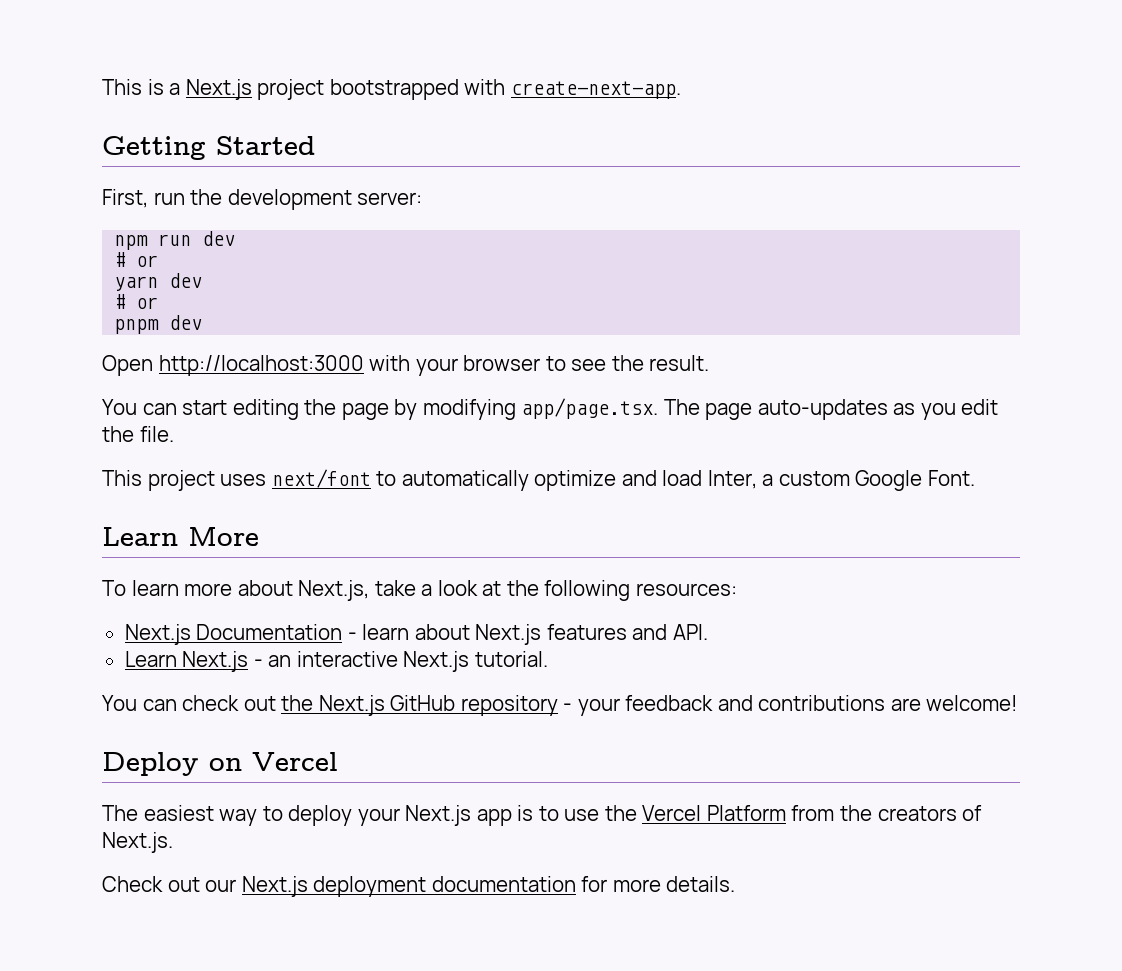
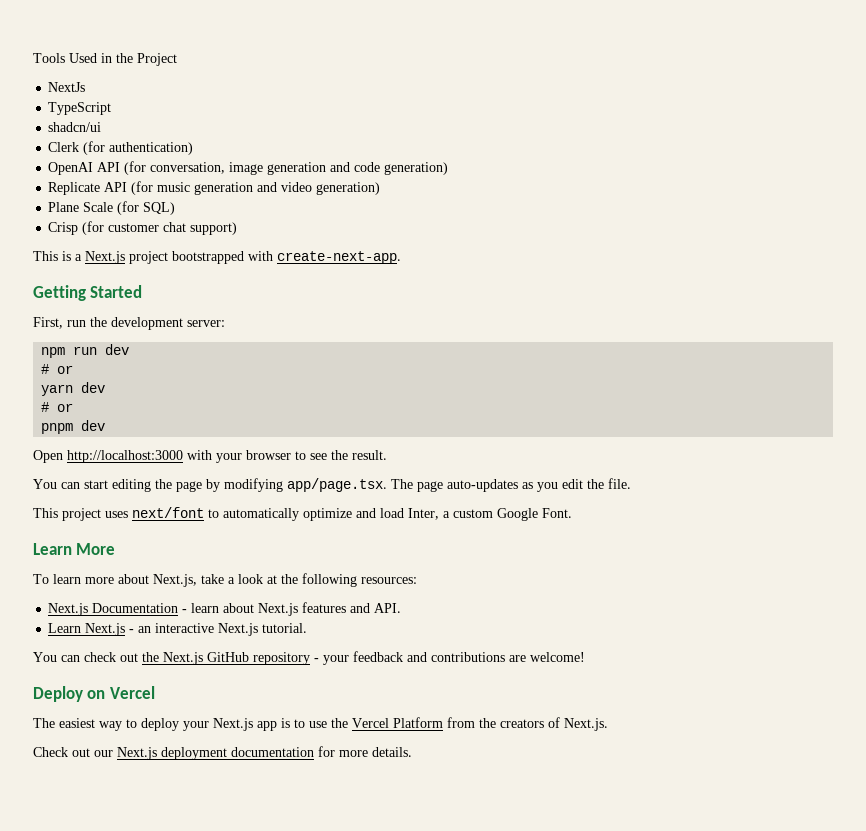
+ Tools Used in the Project
+ NextJs
+ TypeScript
+ shadcn/ui
+ Clerk (for authentication)
+ OpenAI API (for conversation, image generation and code generation)
+ Replicate API (for music generation and video generation)
+ Plane Scale (for SQL)
+ Crisp (for customer chat support)

